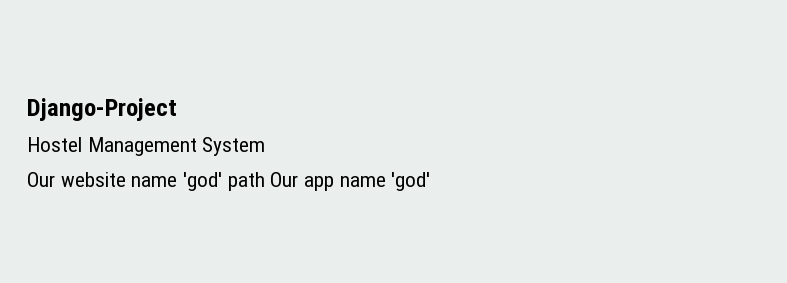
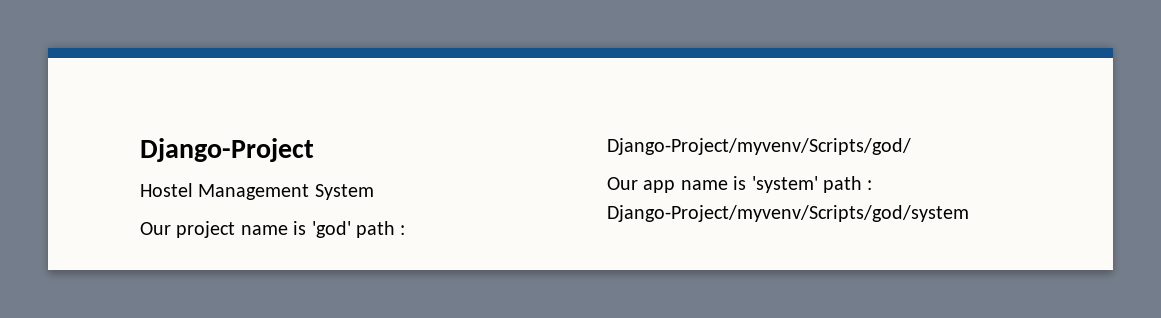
- Our website name 'god' path Our app name 'god'
+ Our project name is 'god' path : Django-Project/myvenv/Scripts/god/
+ Our app name is 'system' path : Django-Project/myvenv/Scripts/god/system

